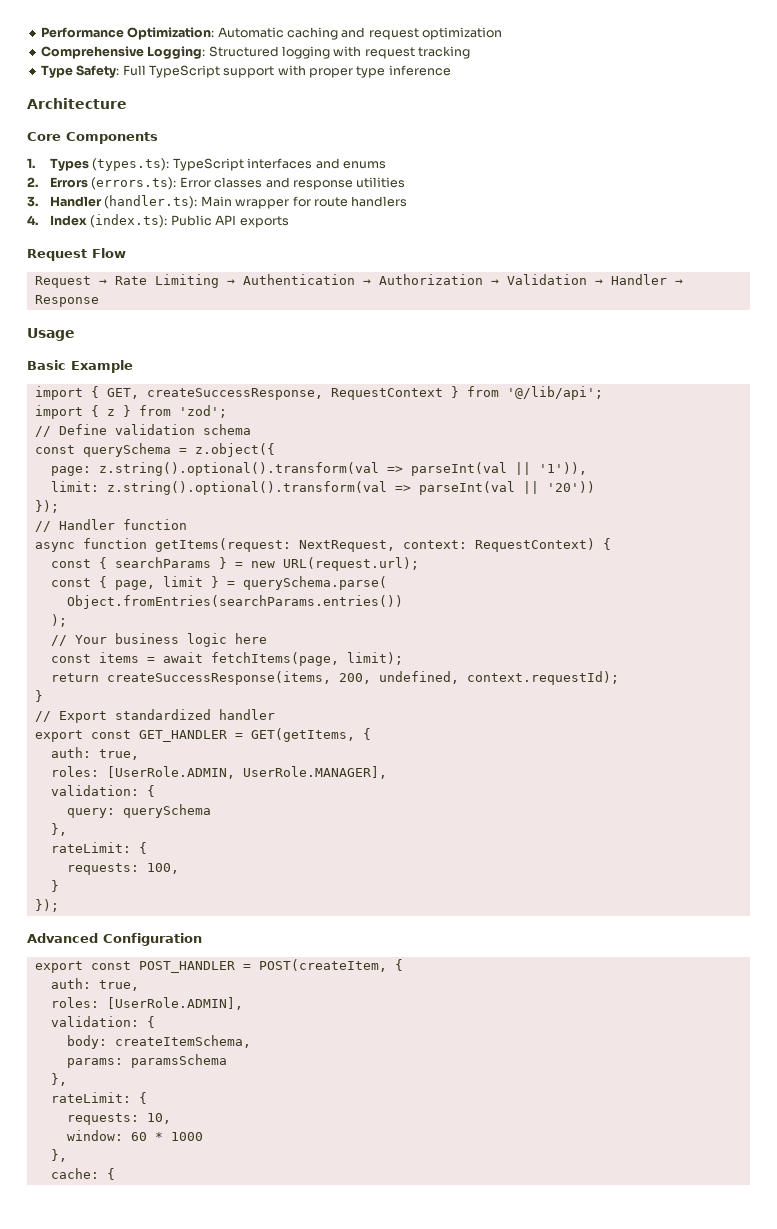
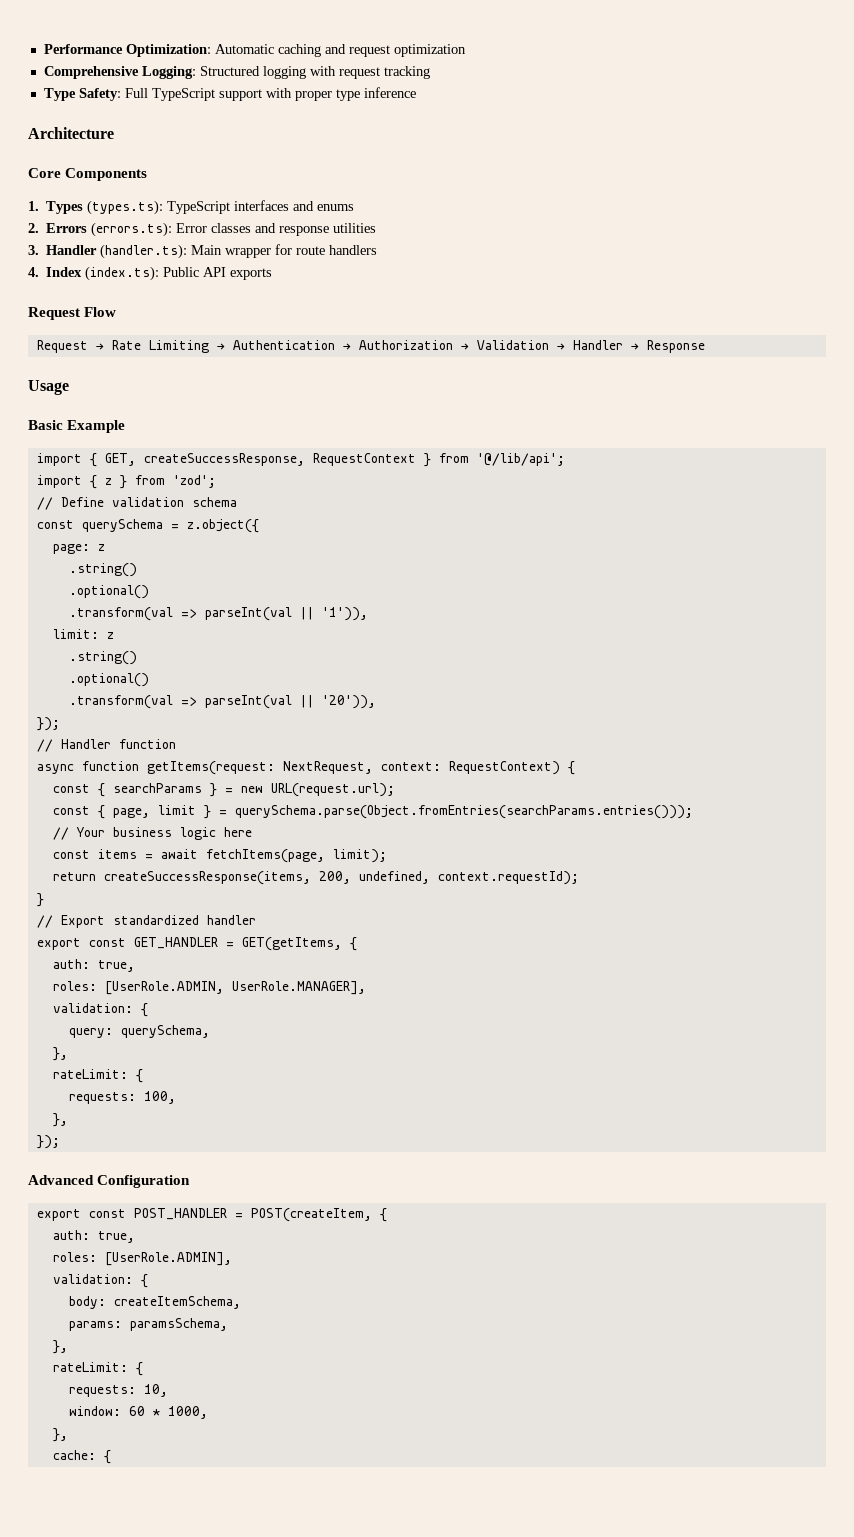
- page: z.string().optional().transform(val => parseInt(val || '1')),
+ page: z
+ .string()
+ .optional()
+ .transform(val => parseInt(val || '1')),
- limit: z.string().optional().transform(val => parseInt(val || '20'))
+ limit: z
+ .string()
+ .optional()
+ .transform(val => parseInt(val || '20')),
- const { page, limit } = querySchema.parse(
- Object.fromEntries(searchParams.entries())
- );
+ const { page, limit } = querySchema.parse(Object.fromEntries(searchParams.entries()));
- query: querySchema
+ query: querySchema,
  requests: 100,
- }
+ },
- params: paramsSchema
+ params: paramsSchema,
- window: 60 * 1000
+ window: 60 * 1000,

